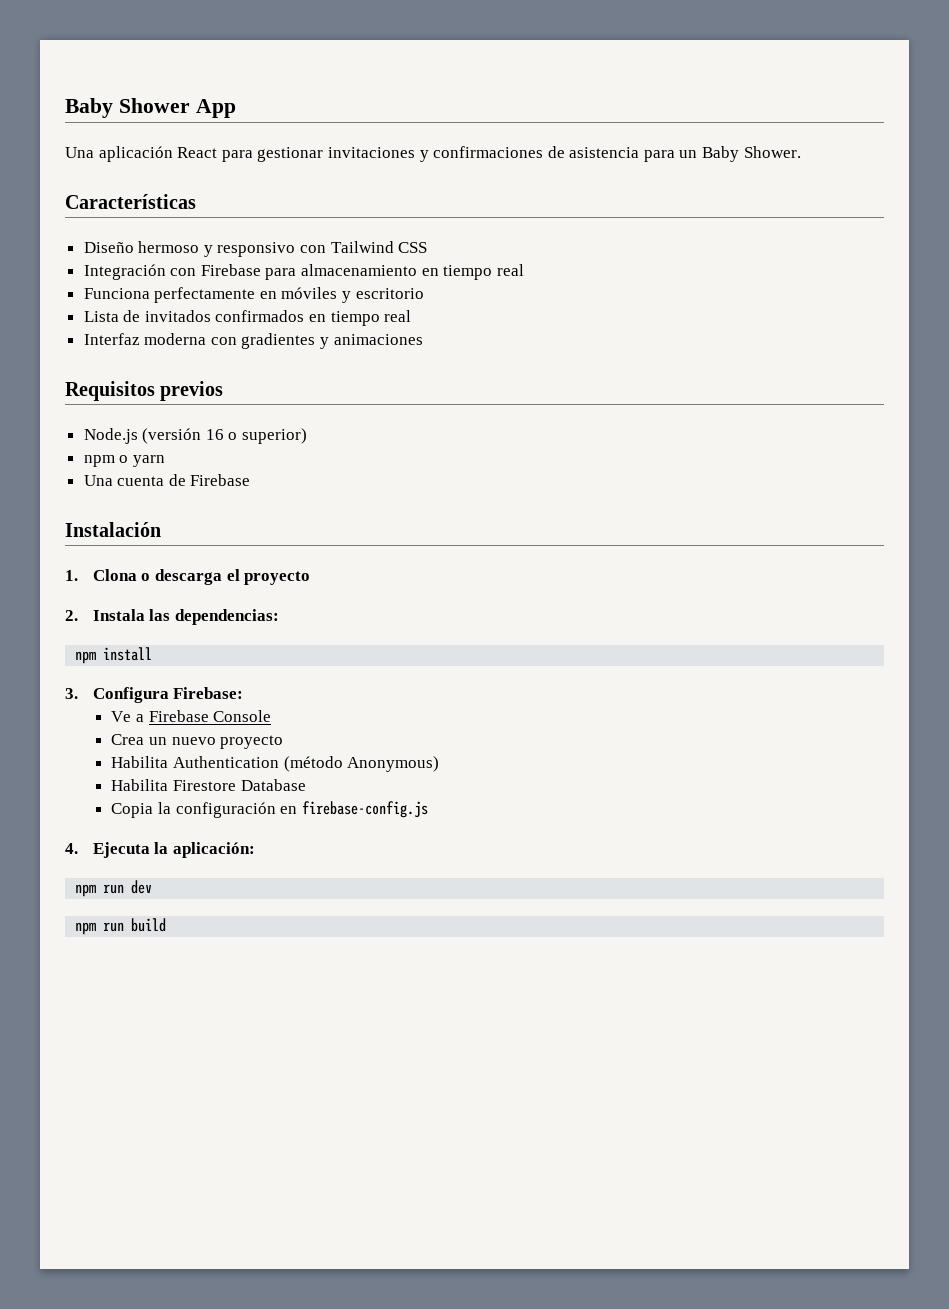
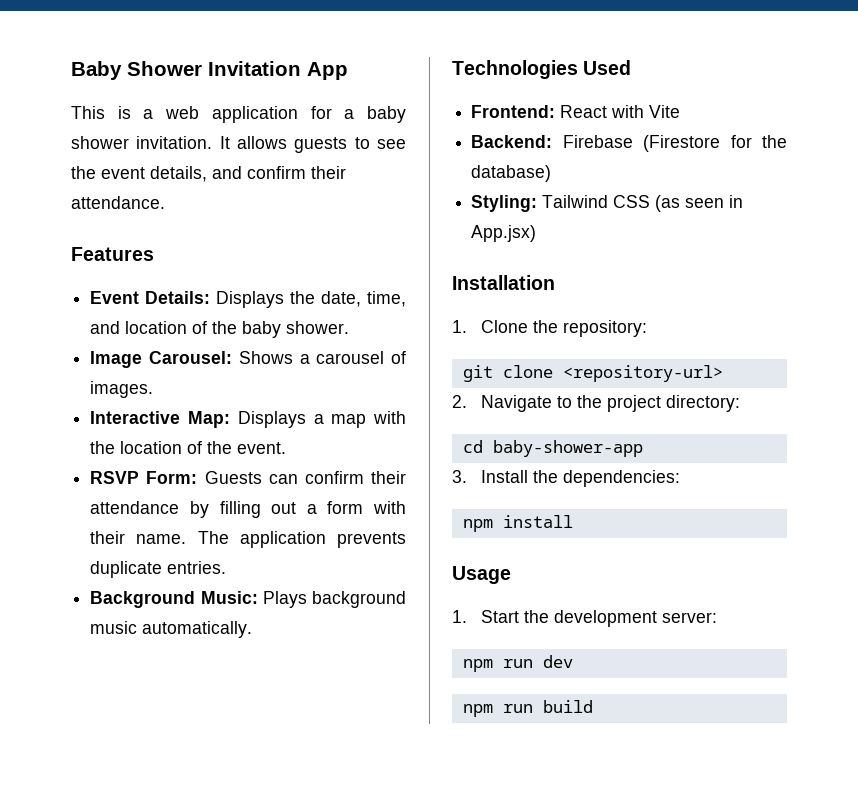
- Baby Shower App
+ Baby Shower Invitation App
- Una aplicación React para gestionar invitaciones y confirmaciones de asistencia para un Baby Shower.
- Características
- Diseño hermoso y responsivo con Tailwind CSS
- Integración con Firebase para almacenamiento en tiempo real
- Funciona perfectamente en móviles y escritorio
- Lista de invitados confirmados en tiempo real
- Interfaz moderna con gradientes y animaciones
- Requisitos previos
- Node.js (versión 16 o superior)
- npm o yarn
- Una cuenta de Firebase
- Instalación
- 1. Clona o descarga el proyecto
- 2. Instala las dependencias:
+ This is a web application for a baby shower invitation. It allows guests to see the event details, and confirm their attendance.
+ Features
+ Event Details: Displays the date, time, and location of the baby shower.
+ Image Carousel: Shows a carousel of images.
+ Interactive Map: Displays a map with the location of the event.
+ RSVP Form: Guests can confirm their attendance by filling out a form with their name. The application prevents duplicate entries.
+ Background Music: Plays background music automatically.
+ Technologies Used
+ Frontend: React with Vite
+ Backend: Firebase (Firestore for the database)
+ Styling: Tailwind CSS (as seen in App.jsx)
+ Installation
+ 1. Clone the repository:
+ git clone <repository-url>
+ 2. Navigate to the project directory:
+ cd baby-shower-app
+ 3. Install the dependencies:
  npm install
- 3. Configura Firebase:
- Ve a Firebase Console
- Crea un nuevo proyecto
- Habilita Authentication (método Anonymous)
- Habilita Firestore Database
- Copia la configuración en firebase-config.js
- 4. Ejecuta la aplicación:
+ Usage
+ 1. Start the development server:

